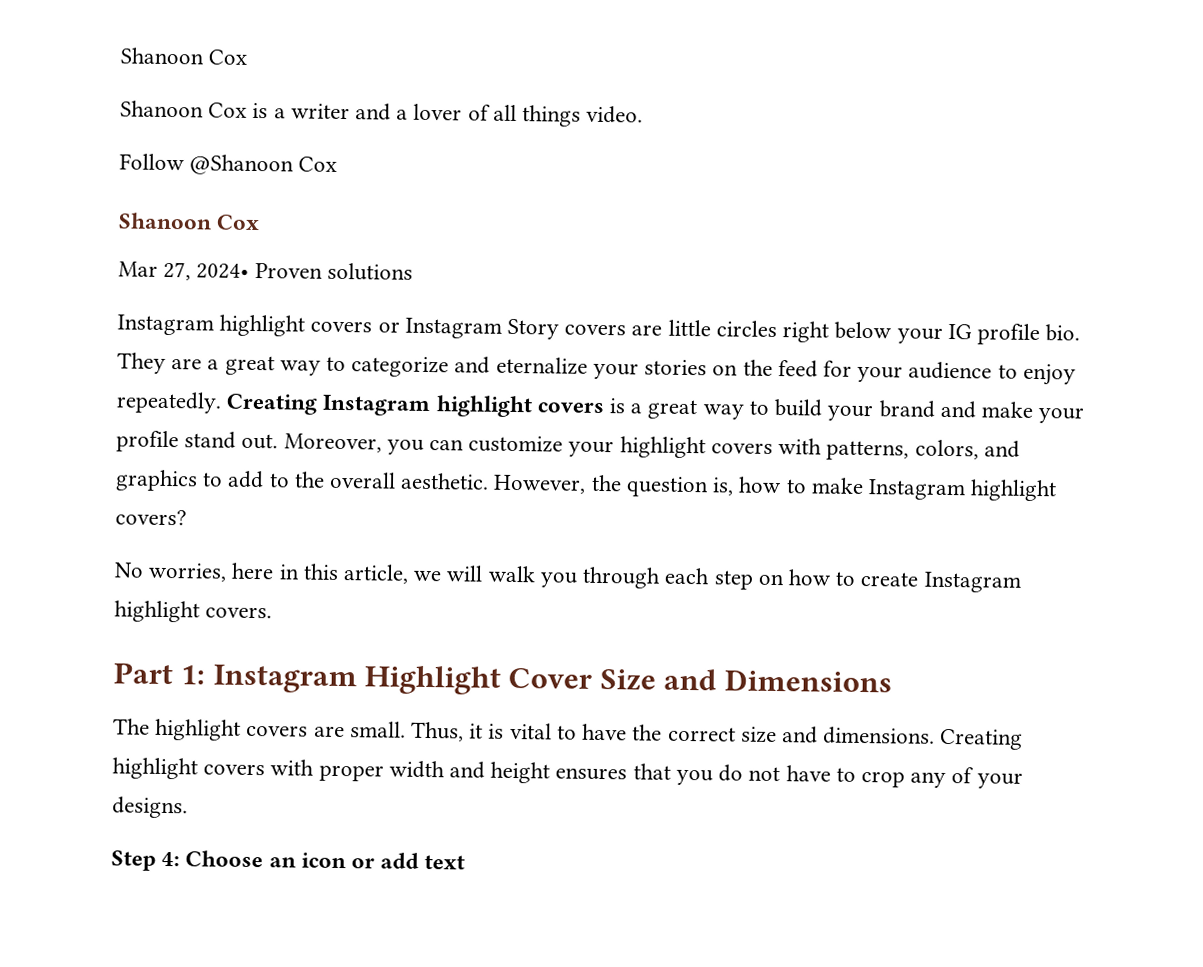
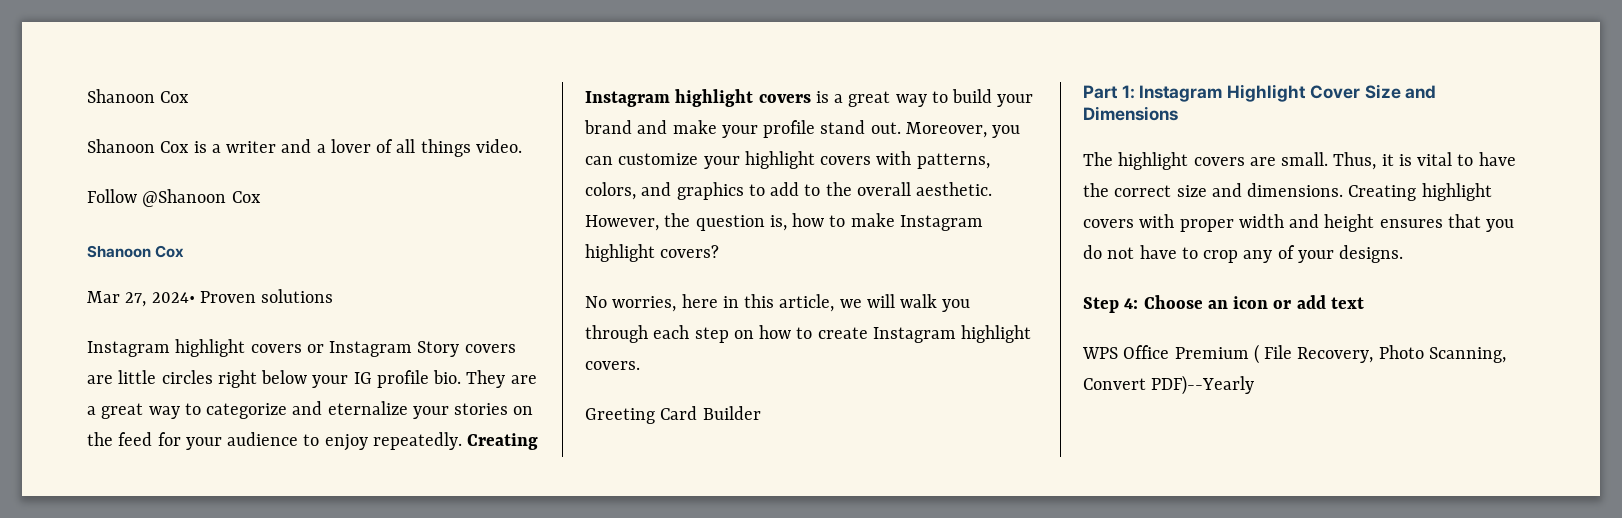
+ Greeting Card Builder
+ WPS Office Premium ( File Recovery, Photo Scanning, Convert PDF)--Yearly

